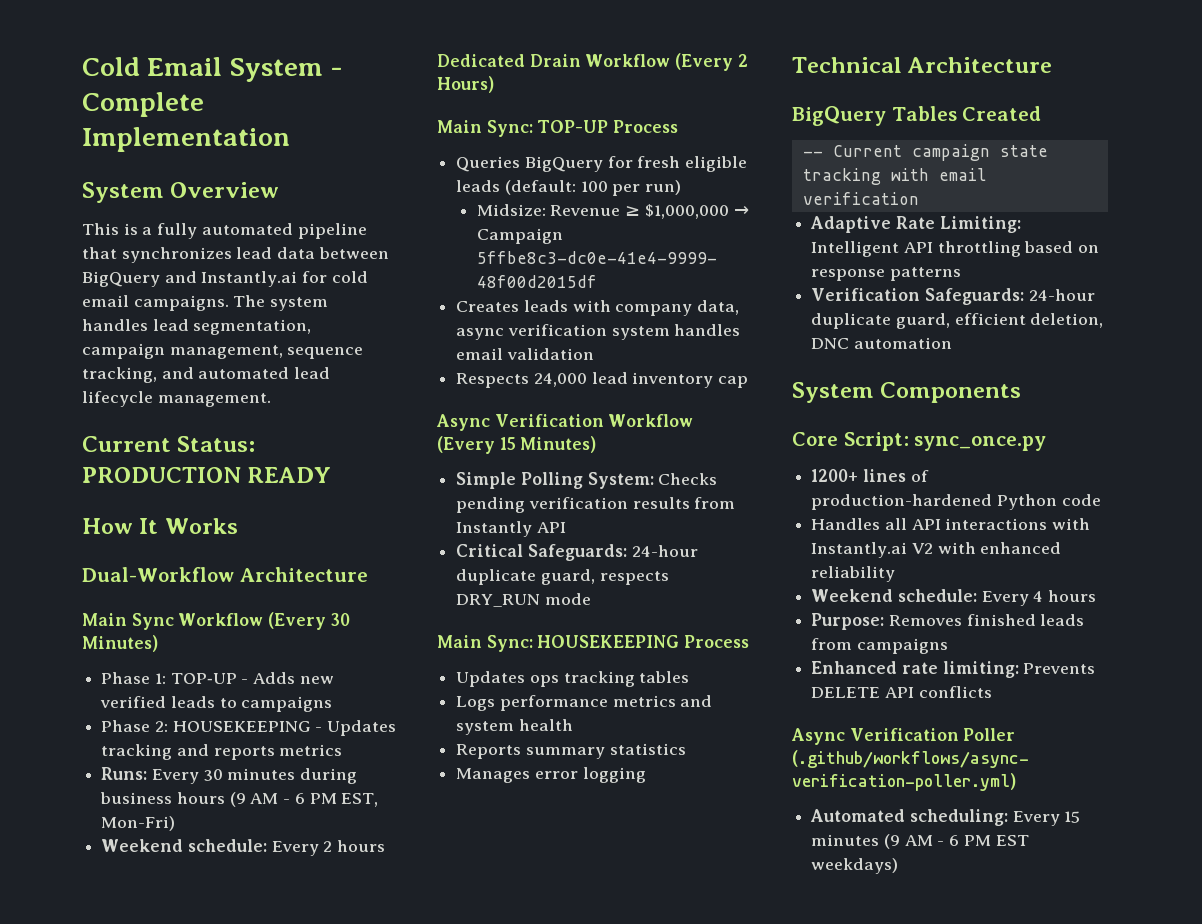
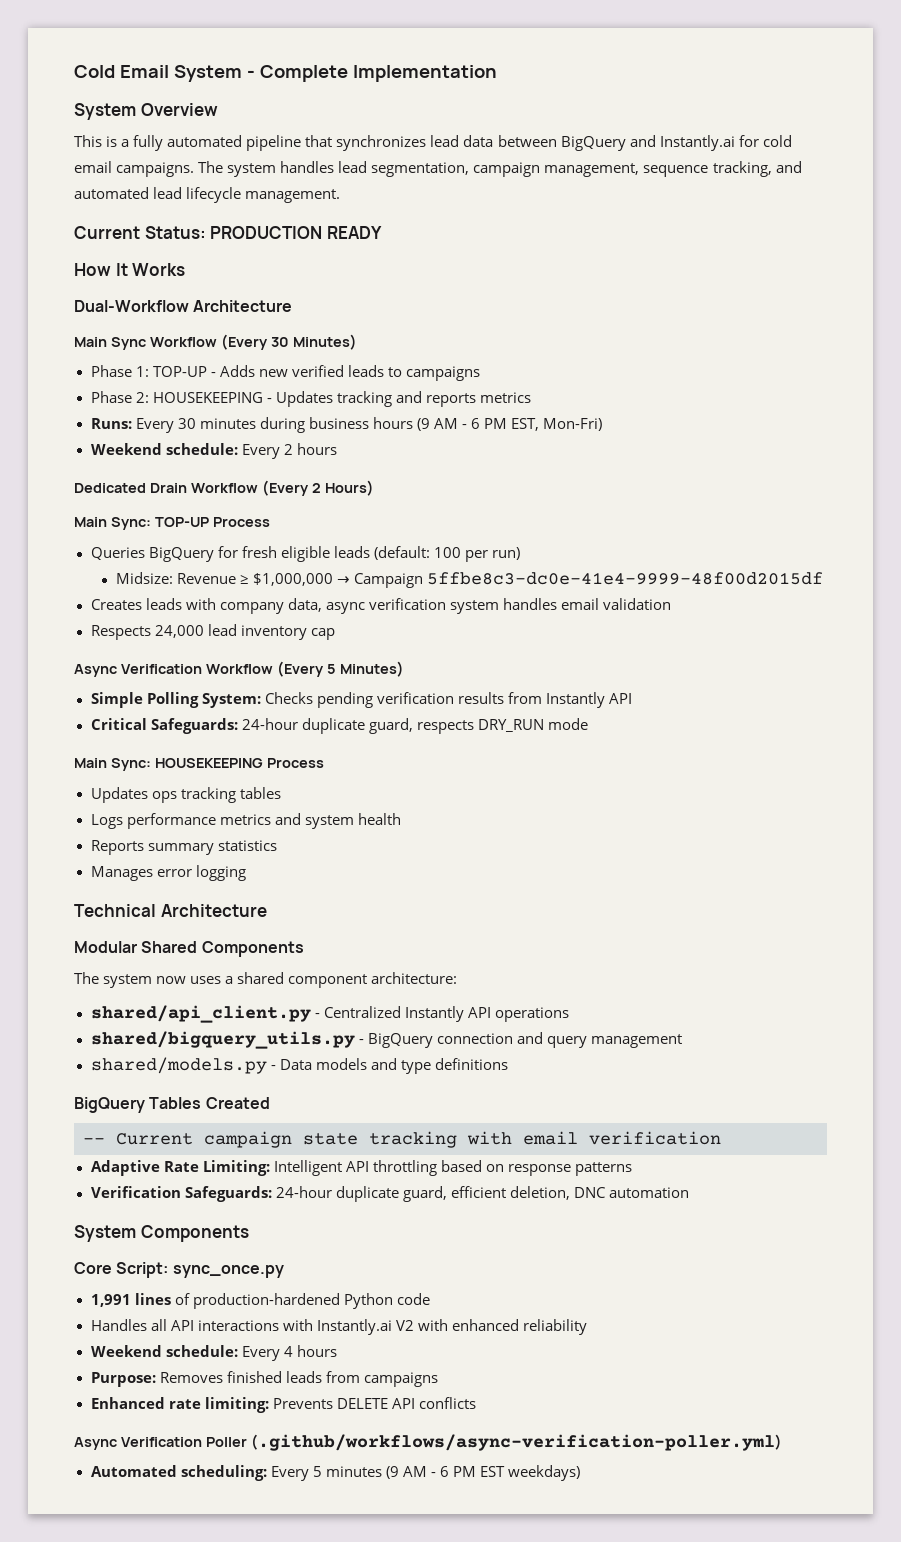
- Async Verification Workflow (Every 15 Minutes)
+ Async Verification Workflow (Every 5 Minutes)
+ Modular Shared Components
+ The system now uses a shared component architecture:
+ shared/api_client.py - Centralized Instantly API operations
+ shared/bigquery_utils.py - BigQuery connection and query management
+ shared/models.py - Data models and type definitions
- 1200+ lines of production-hardened Python code
+ 1,991 lines of production-hardened Python code
- Automated scheduling: Every 15 minutes (9 AM - 6 PM EST weekdays)
+ Automated scheduling: Every 5 minutes (9 AM - 6 PM EST weekdays)

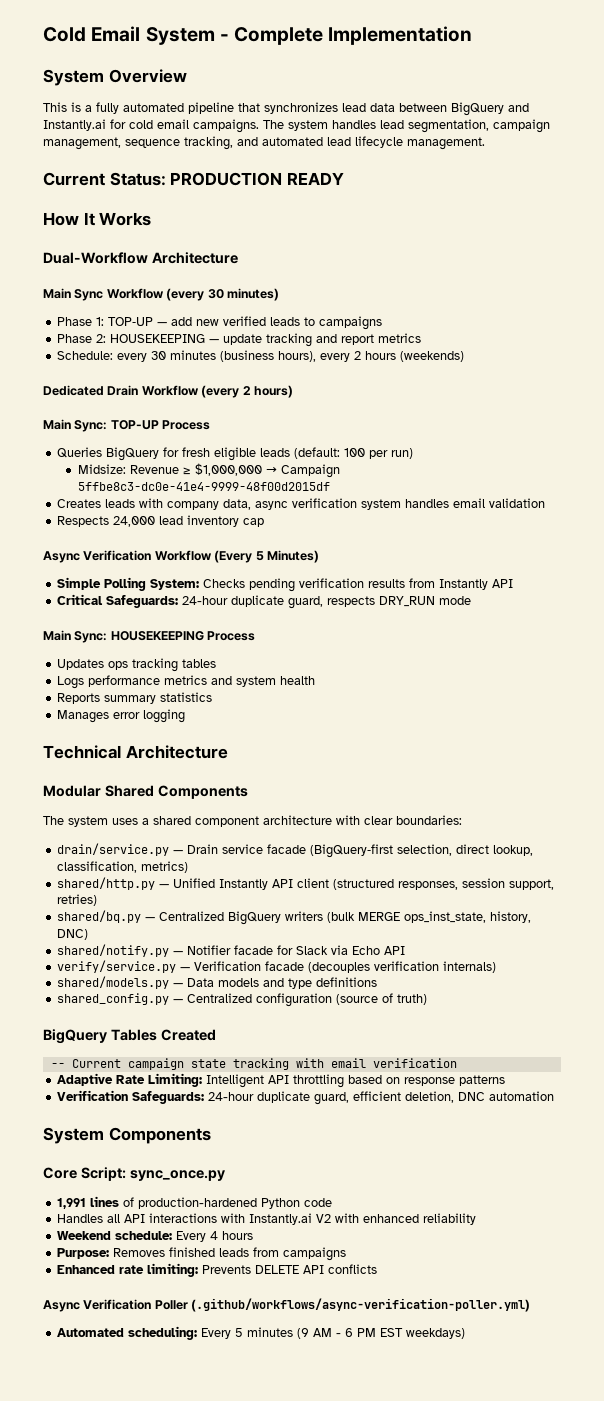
- Main Sync Workflow (Every 30 Minutes)
+ Main Sync Workflow (every 30 minutes)
- Phase 1: TOP‑UP - Adds new verified leads to campaigns
+ Phase 1: TOP‑UP — add new verified leads to campaigns
- Phase 2: HOUSEKEEPING - Updates tracking and reports metrics
+ Phase 2: HOUSEKEEPING — update tracking and report metrics
- Runs: Every 30 minutes during business hours (9 AM - 6 PM EST, Mon-Fri)
- Weekend schedule: Every 2 hours
+ Schedule: every 30 minutes (business hours), every 2 hours (weekends)
- Dedicated Drain Workflow (Every 2 Hours)
+ Dedicated Drain Workflow (every 2 hours)
- The system now uses a shared component architecture:
- shared/api_client.py - Centralized Instantly API operations
- shared/bigquery_utils.py - BigQuery connection and query management
+ The system uses a shared component architecture with clear boundaries:
+ drain/service.py — Drain service facade (BigQuery‑first selection, direct lookup, classification, metrics)
+ shared/http.py — Unified Instantly API client (structured responses, session support, retries)
+ shared/bq.py — Centralized BigQuery writers (bulk MERGE ops_inst_state, history, DNC)
+ shared/notify.py — Notifier facade for Slack via Echo API
+ verify/service.py — Verification facade (decouples verification internals)
- shared/models.py - Data models and type definitions
+ shared/models.py — Data models and type definitions
+ shared_config.py — Centralized configuration (source of truth)

